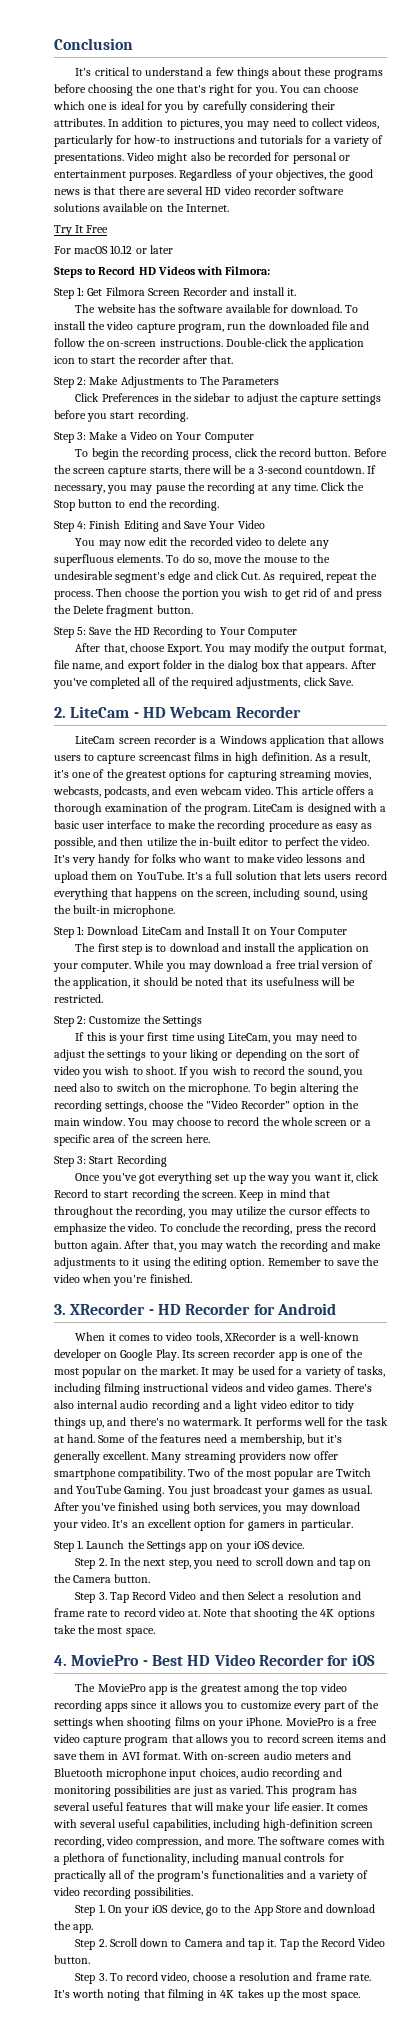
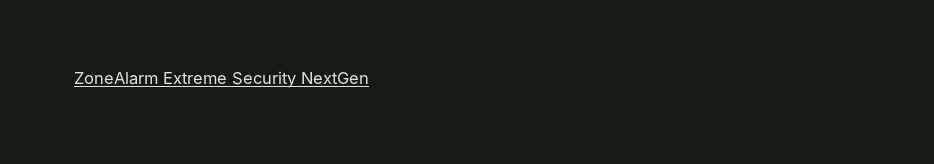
- Conclusion
- It's critical to understand a few things about these programs before choosing the one that's right for you. You can choose which one is ideal for you by carefully considering their attributes. In addition to pictures, you may need to collect videos, particularly for how-to instructions and tutorials for a variety of presentations. Video might also be recorded for personal or entertainment purposes. Regardless of your objectives, the good news is that there are several HD video recorder software solutions available on the Internet.
- Try It Free
- For macOS 10.12 or later
- Steps to Record HD Videos with Filmora:
- Step 1: Get Filmora Screen Recorder and install it.
- The website has the software available for download. To install the video capture program, run the downloaded file and follow the on-screen instructions. Double-click the application icon to start the recorder after that.
- Step 2: Make Adjustments to The Parameters
- Click Preferences in the sidebar to adjust the capture settings before you start recording.
- Step 3: Make a Video on Your Computer
- To begin the recording process, click the record button. Before the screen capture starts, there will be a 3-second countdown. If necessary, you may pause the recording at any time. Click the Stop button to end the recording.
- Step 4: Finish Editing and Save Your Video
- You may now edit the recorded video to delete any superfluous elements. To do so, move the mouse to the undesirable segment's edge and click Cut. As required, repeat the process. Then choose the portion you wish to get rid of and press the Delete fragment button.
- Step 5: Save the HD Recording to Your Computer
- After that, choose Export. You may modify the output format, file name, and export folder in the dialog box that appears. After you've completed all of the required adjustments, click Save.
- 2. LiteCam - HD Webcam Recorder
- LiteCam screen recorder is a Windows application that allows users to capture screencast films in high definition. As a result, it's one of the greatest options for capturing streaming movies, webcasts, podcasts, and even webcam video. This article offers a thorough examination of the program. LiteCam is designed with a basic user interface to make the recording procedure as easy as possible, and then utilize the in-built editor to perfect the video. It's very handy for folks who want to make video lessons and upload them on YouTube. It's a full solution that lets users record everything that happens on the screen, including sound, using the built-in microphone.
- Step 1: Download LiteCam and Install It on Your Computer
- The first step is to download and install the application on your computer. While you may download a free trial version of the application, it should be noted that its usefulness will be restricted.
- Step 2: Customize the Settings
- If this is your first time using LiteCam, you may need to adjust the settings to your liking or depending on the sort of video you wish to shoot. If you wish to record the sound, you need also to switch on the microphone. To begin altering the recording settings, choose the "Video Recorder" option in the main window. You may choose to record the whole screen or a specific area of the screen here.
- Step 3: Start Recording
- Once you've got everything set up the way you want it, click Record to start recording the screen. Keep in mind that throughout the recording, you may utilize the cursor effects to emphasize the video. To conclude the recording, press the record button again. After that, you may watch the recording and make adjustments to it using the editing option. Remember to save the video when you're finished.
- 3. XRecorder - HD Recorder for Android
- When it comes to video tools, XRecorder is a well-known developer on Google Play. Its screen recorder app is one of the most popular on the market. It may be used for a variety of tasks, including filming instructional videos and video games. There's also internal audio recording and a light video editor to tidy things up, and there's no watermark. It performs well for the task at hand. Some of the features need a membership, but it's generally excellent. Many streaming providers now offer smartphone compatibility. Two of the most popular are Twitch and YouTube Gaming. You just broadcast your games as usual. After you've finished using both services, you may download your video. It's an excellent option for gamers in particular.
- Step 1. Launch the Settings app on your iOS device.
- Step 2. In the next step, you need to scroll down and tap on the Camera button.
- Step 3. Tap Record Video and then Select a resolution and frame rate to record video at. Note that shooting the 4K options take the most space.
- 4. MoviePro - Best HD Video Recorder for iOS
- The MoviePro app is the greatest among the top video recording apps since it allows you to customize every part of the settings when shooting films on your iPhone. MoviePro is a free video capture program that allows you to record screen items and save them in AVI format. With on-screen audio meters and Bluetooth microphone input choices, audio recording and monitoring possibilities are just as varied. This program has several useful features that will make your life easier. It comes with several useful capabilities, including high-definition screen recording, video compression, and more. The software comes with a plethora of functionality, including manual controls for practically all of the program's functionalities and a variety of video recording possibilities.
- Step 1. On your iOS device, go to the App Store and download the app.
- Step 2. Scroll down to Camera and tap it. Tap the Record Video button.
- Step 3. To record video, choose a resolution and frame rate. It's worth noting that filming in 4K takes up the most space.
+ ZoneAlarm Extreme Security NextGen

